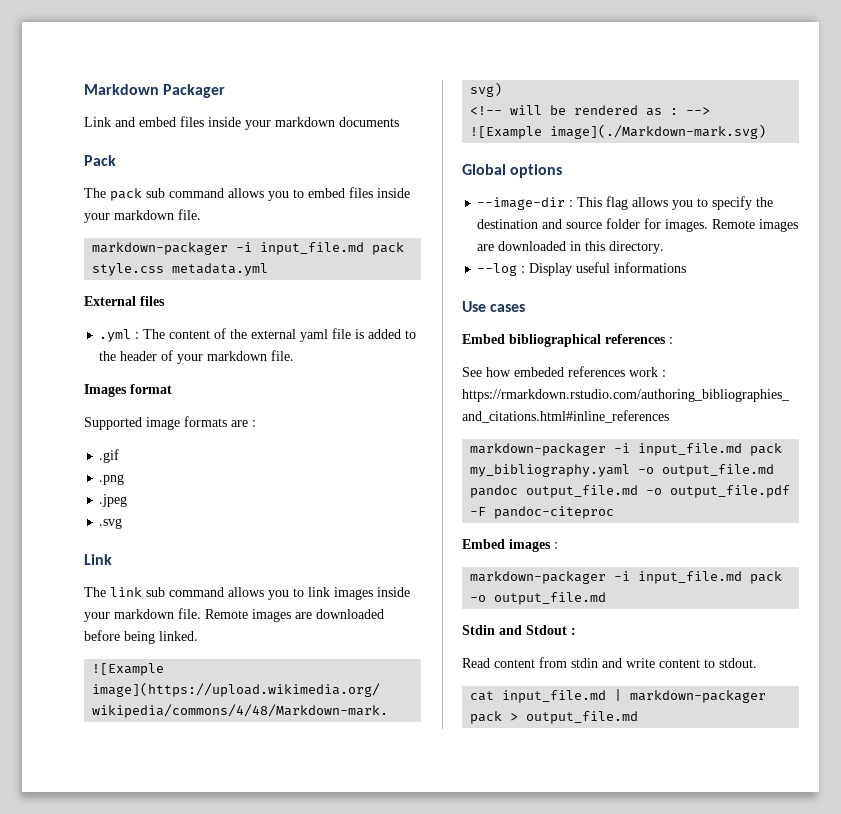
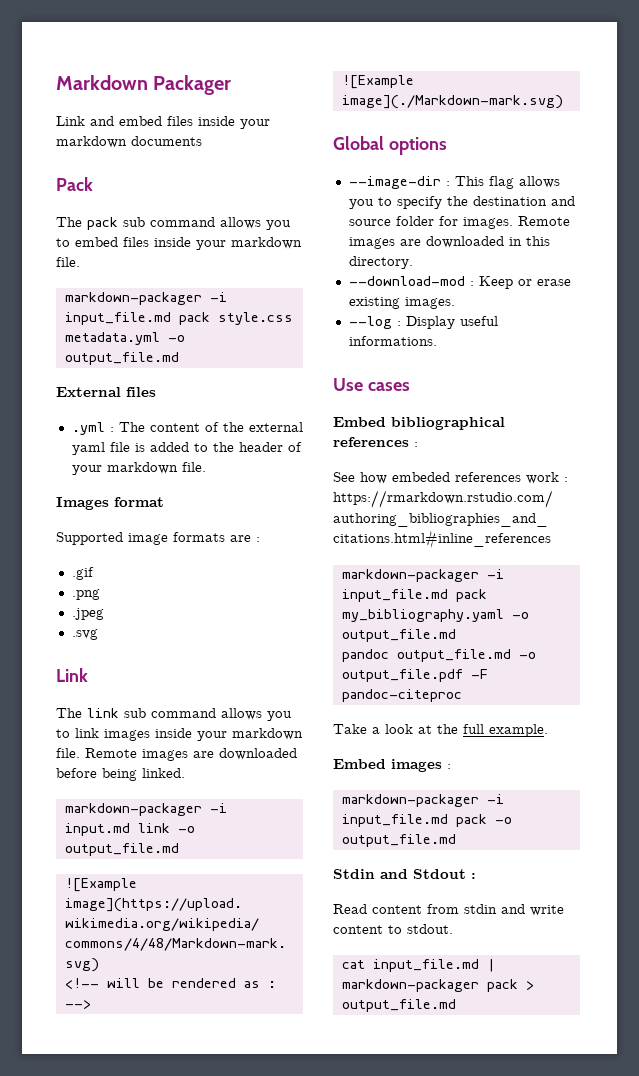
- markdown-packager -i input_file.md pack style.css metadata.yml
+ markdown-packager -i input_file.md pack style.css metadata.yml -o output_file.md
+ markdown-packager -i input.md link -o output_file.md
+ --download-mod : Keep or erase existing images.
- --log : Display useful informations
+ --log : Display useful informations.
+ Take a look at the full example.

